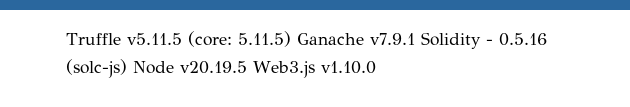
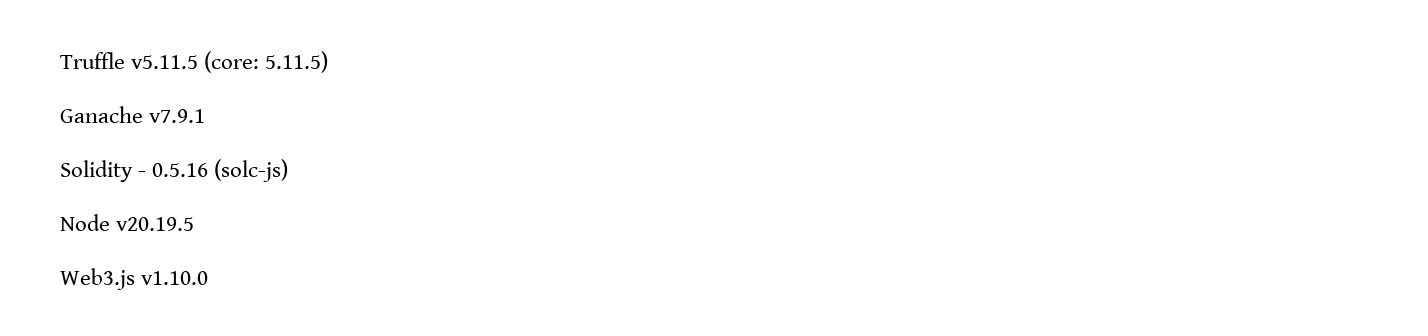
- Truffle v5.11.5 (core: 5.11.5) Ganache v7.9.1 Solidity - 0.5.16 (solc-js) Node v20.19.5 Web3.js v1.10.0
+ Truffle v5.11.5 (core: 5.11.5)
+ Ganache v7.9.1
+ Solidity - 0.5.16 (solc-js)
+ Node v20.19.5
+ Web3.js v1.10.0

